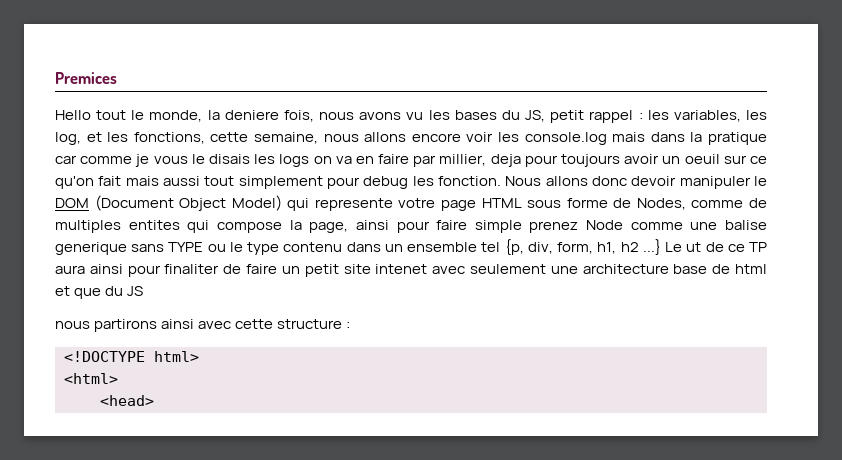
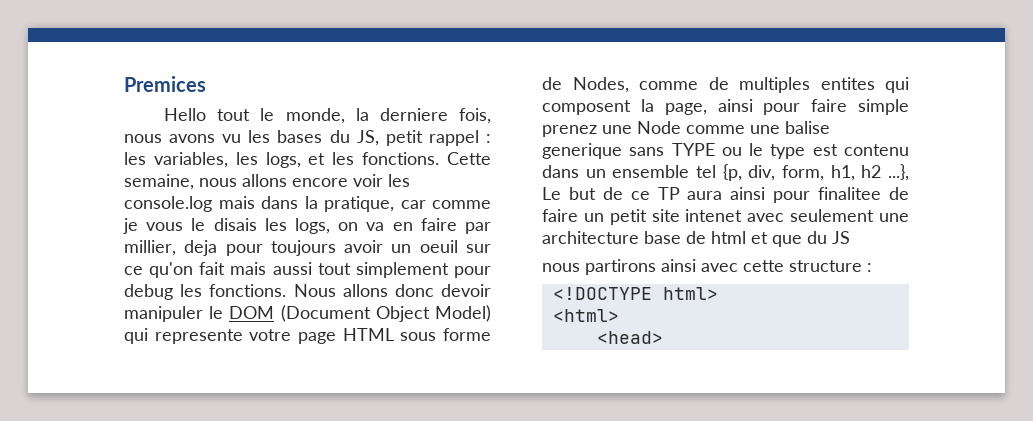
- Hello tout le monde, la deniere fois, nous avons vu les bases du JS, petit rappel :
+ Hello tout le monde, la derniere fois, nous avons vu les bases du JS, petit rappel :
- les variables, les log, et les fonctions, cette semaine, nous allons encore voir les console.log mais dans la pratique car comme je vous le disais les logs on va en faire par millier, deja pour toujours avoir un oeuil sur ce qu'on fait mais aussi tout simplement pour debug les fonction.
+ les variables, les logs, et les fonctions. Cette semaine, nous allons encore voir les console.log mais dans la pratique, car comme je vous le disais les logs, on va en faire par millier, deja pour toujours avoir un oeuil sur ce qu'on fait mais aussi tout simplement pour debug les fonctions.
- Nous allons donc devoir manipuler le DOM (Document Object Model) qui represente votre page HTML sous forme de Nodes, comme de multiples entites qui compose la page, ainsi pour faire simple prenez Node comme une balise generique sans TYPE ou le type contenu dans un ensemble tel {p, div, form, h1, h2 ...} Le ut de ce TP aura ainsi pour finaliter de faire un petit site intenet avec seulement une architecture base de html et que du JS
+ Nous allons donc devoir manipuler le DOM (Document Object Model) qui represente votre page HTML sous forme de Nodes, comme de multiples entites qui composent la page, ainsi pour faire simple prenez une Node comme une balise generique sans TYPE ou le type est contenu dans un ensemble tel {p, div, form, h1, h2 ...}, Le but de ce TP aura ainsi pour finalitee de faire un petit site intenet avec seulement une architecture base de html et que du JS

